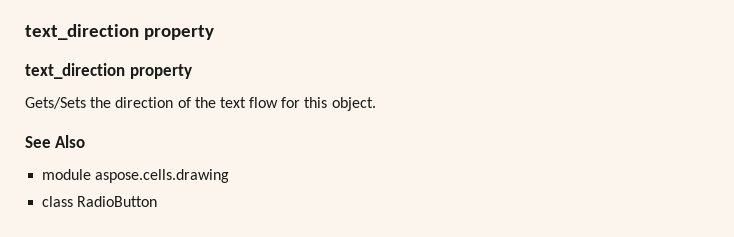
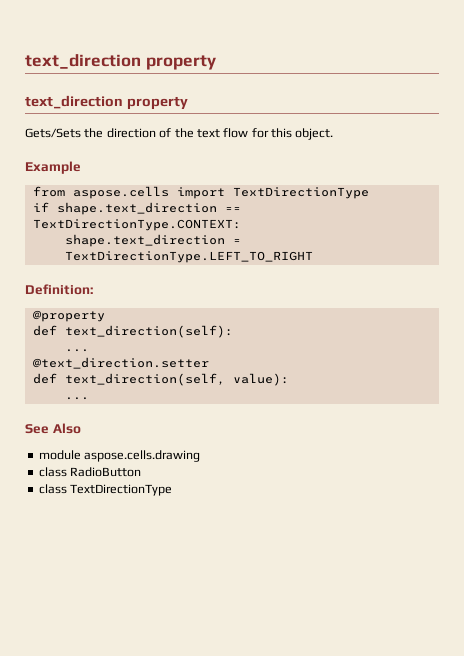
+ Example
+ from aspose.cells import TextDirectionType
+ if shape.text_direction == TextDirectionType.CONTEXT:
+ shape.text_direction = TextDirectionType.LEFT_TO_RIGHT
+ Definition:
+ @property
+ def text_direction(self):
+ ...
+ @text_direction.setter
+ def text_direction(self, value):
+ ...
+ class TextDirectionType

